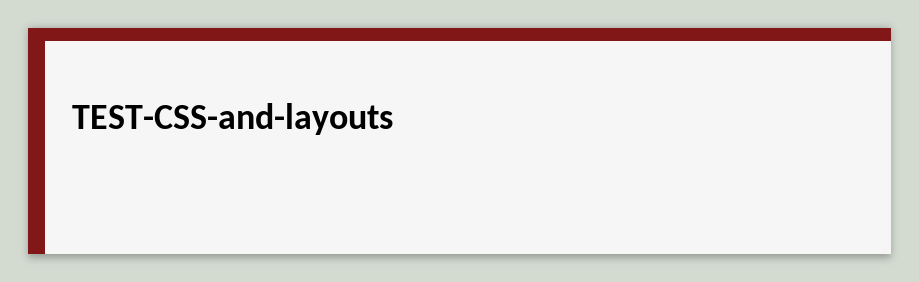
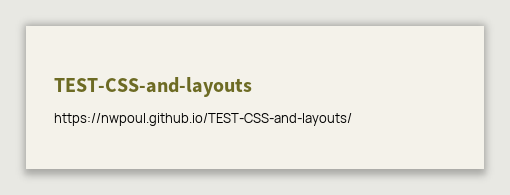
+ https://nwpoul.github.io/TEST-CSS-and-layouts/

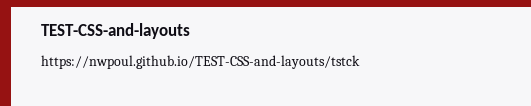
- https://nwpoul.github.io/TEST-CSS-and-layouts/
+ https://nwpoul.github.io/TEST-CSS-and-layouts/tstck

